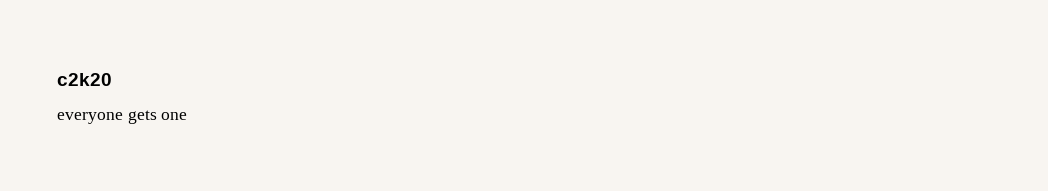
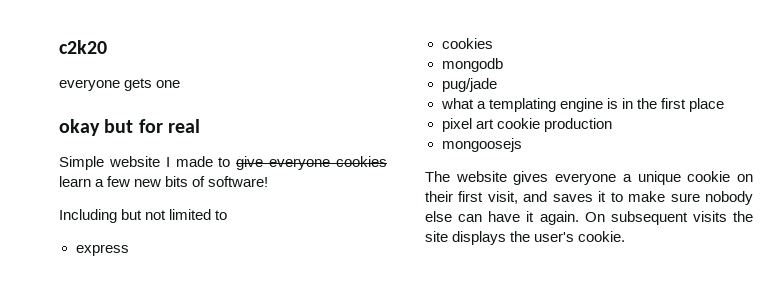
+ okay but for real
+ Simple website I made to give everyone cookies learn a few new bits of software!
+ Including but not limited to
+ express
+ cookies
+ mongodb
+ pug/jade
+ what a templating engine is in the first place
+ pixel art cookie production
+ mongoosejs
+ The website gives everyone a unique cookie on their first visit, and saves it to make sure nobody else can have it again. On subsequent visits the site displays the user's cookie.

